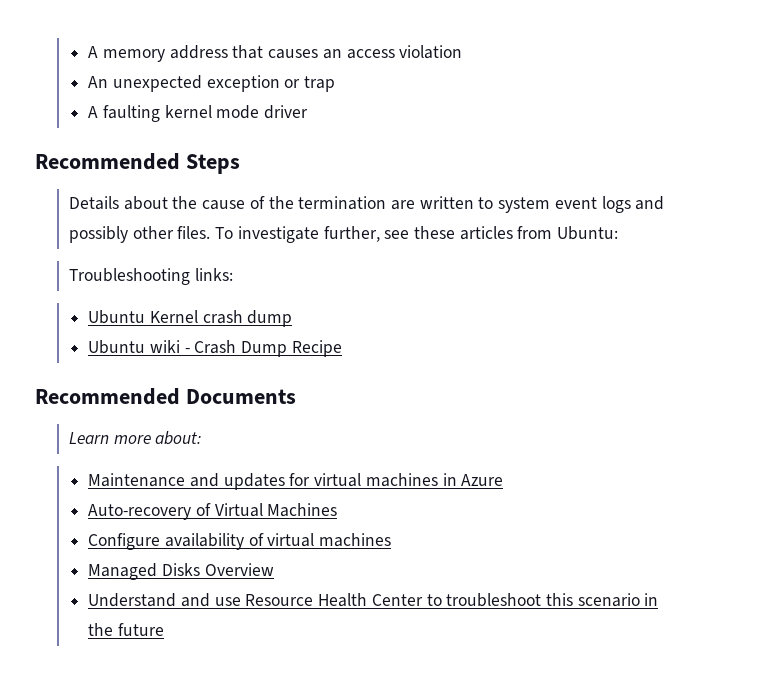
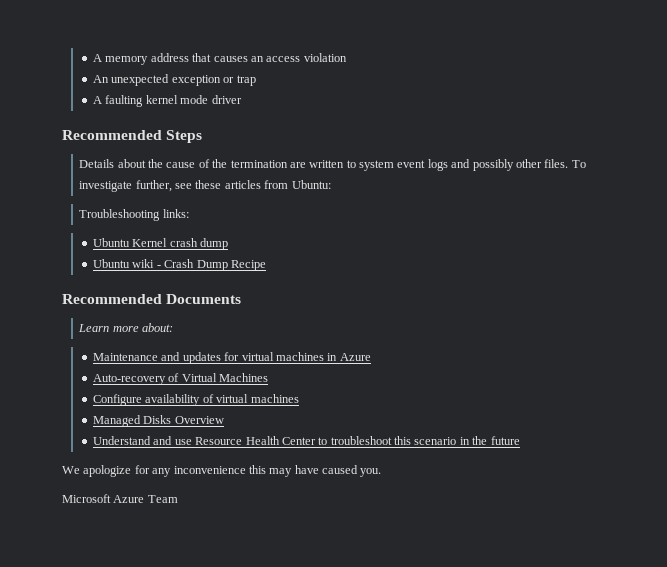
+ We apologize for any inconvenience this may have caused you.
+ Microsoft Azure Team

